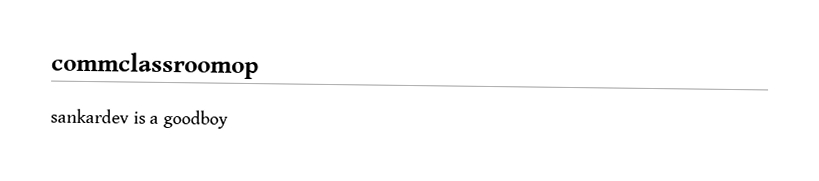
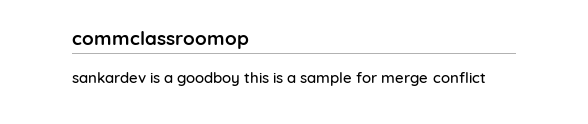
- sankardev is a goodboy
+ sankardev is a goodboy this is a sample for merge conflict

